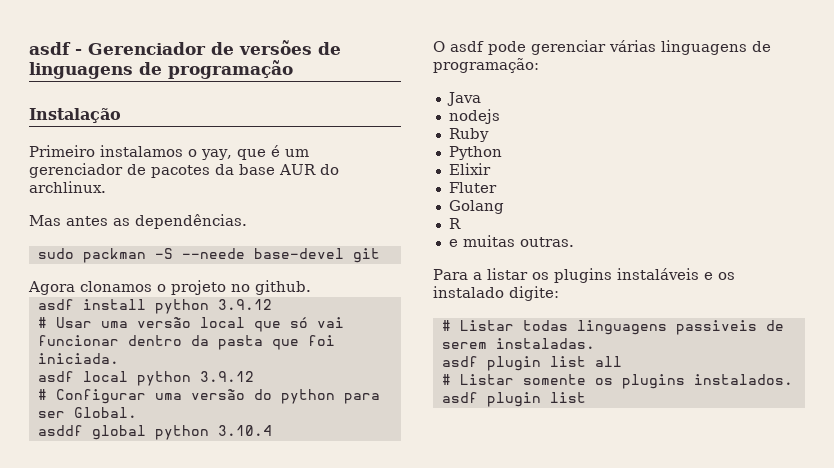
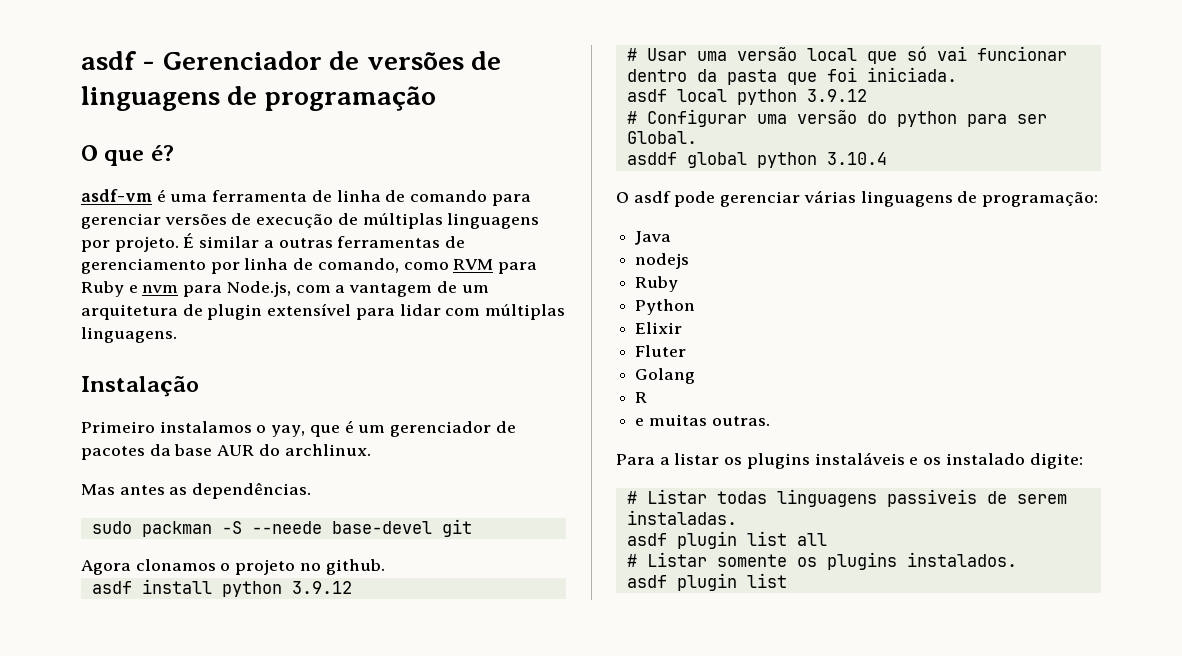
+ O que é?
+ asdf-vm é uma ferramenta de linha de comando para gerenciar versões de execução de múltiplas linguagens por projeto. É similar a outras ferramentas de gerenciamento por linha de comando, como RVM para Ruby e nvm para Node.js, com a vantagem de um arquitetura de plugin extensível para lidar com múltiplas linguagens.

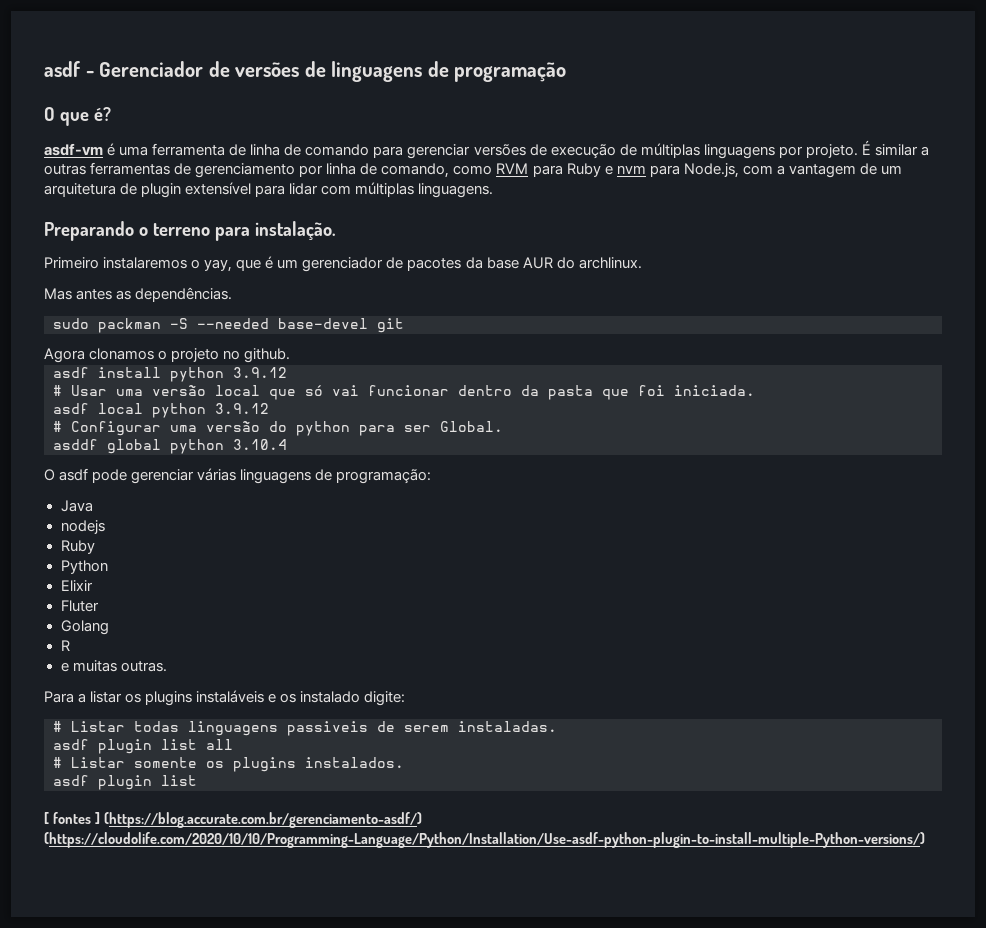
- Instalação
+ Preparando o terreno para instalação.
- Primeiro instalamos o yay, que é um gerenciador de pacotes da base AUR do archlinux.
+ Primeiro instalaremos o yay, que é um gerenciador de pacotes da base AUR do archlinux.
- sudo packman -S --neede base-devel git
+ sudo packman -S --needed base-devel git
+ [ fontes ] (https://blog.accurate.com.br/gerenciamento-asdf/) (https://cloudolife.com/2020/10/10/Programming-Language/Python/Installation/Use-asdf-python-plugin-to-install-multiple-Python-versions/)

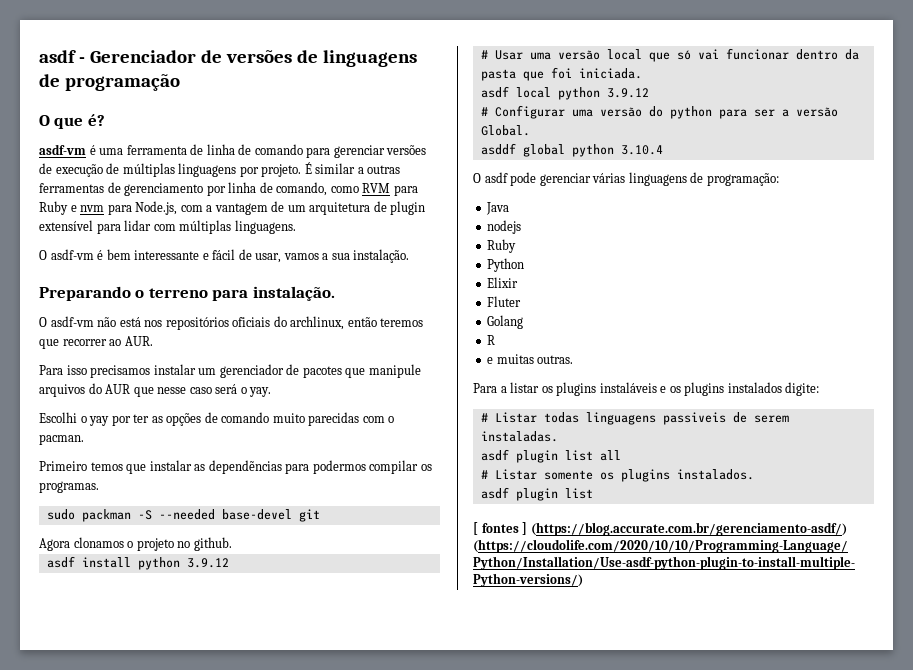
+ O asdf-vm é bem interessante e fácil de usar, vamos a sua instalação.
- Primeiro instalaremos o yay, que é um gerenciador de pacotes da base AUR do archlinux.
- Mas antes as dependências.
+ O asdf-vm não está nos repositórios oficiais do archlinux, então teremos que recorrer ao AUR.
+ Para isso precisamos instalar um gerenciador de pacotes que manipule arquivos do AUR que nesse caso será o yay.
+ Escolhi o yay por ter as opções de comando muito parecidas com o pacman.
+ Primeiro temos que instalar as dependẽncias para podermos compilar os programas.
- # Configurar uma versão do python para ser Global.
+ # Configurar uma versão do python para ser a versão Global.
- Para a listar os plugins instaláveis e os instalado digite:
+ Para a listar os plugins instaláveis e os plugins instalados digite:

